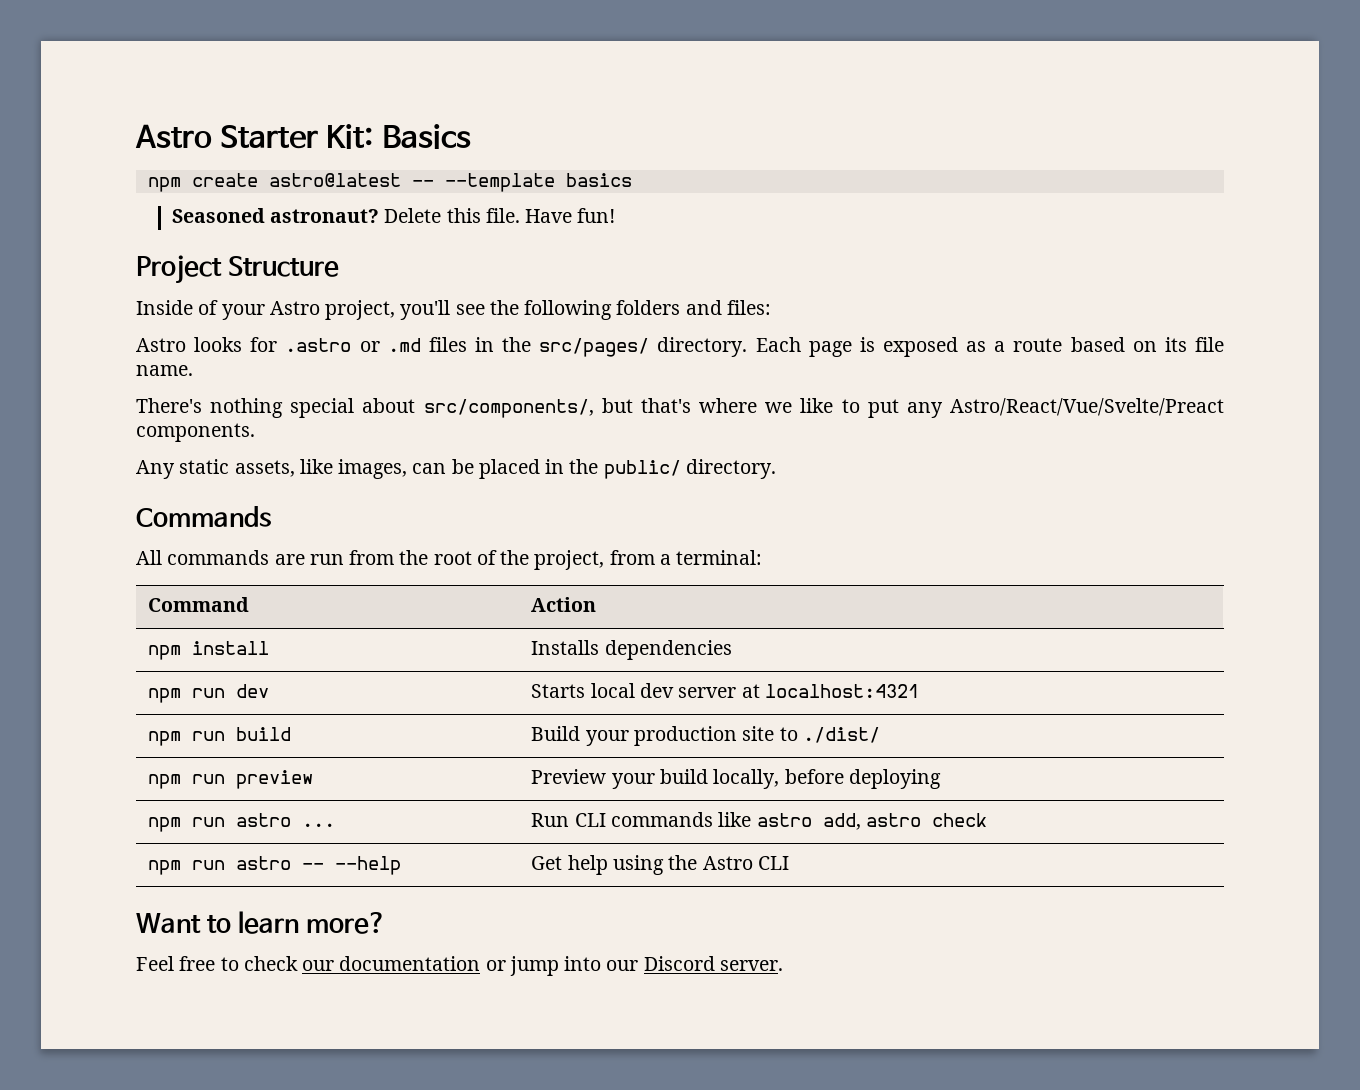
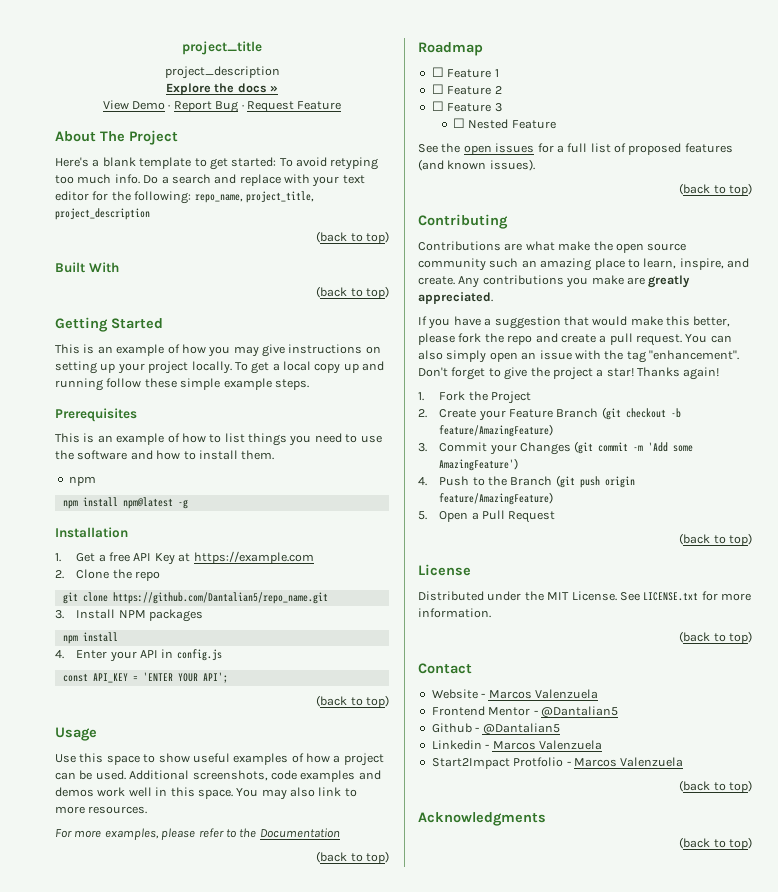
- Astro Starter Kit: Basics
- npm create astro@latest -- --template basics
- Seasoned astronaut? Delete this file. Have fun!
- Project Structure
- Inside of your Astro project, you'll see the following folders and files:
- Astro looks for .astro or .md files in the src/pages/ directory. Each page is exposed as a route based on its file name.
- There's nothing special about src/components/, but that's where we like to put any Astro/React/Vue/Svelte/Preact components.
- Any static assets, like images, can be placed in the public/ directory.
- Commands
- All commands are run from the root of the project, from a terminal:
- Command | Action
- npm install | Installs dependencies
- npm run dev | Starts local dev server at localhost:4321
- npm run build | Build your production site to ./dist/
- npm run preview | Preview your build locally, before deploying
- npm run astro ... | Run CLI commands like astro add, astro check
- npm run astro -- --help | Get help using the Astro CLI
- Want to learn more?
- Feel free to check our documentation or jump into our Discord server.
+ project_title
+ project_description
+ Explore the docs »
+ View Demo · Report Bug · Request Feature
+ About The Project
+ Here's a blank template to get started: To avoid retyping too much info. Do a search and replace with your text editor for the following: repo_name, project_title, project_description
+ (back to top)
+ Built With
+ (back to top)
+ Getting Started
+ This is an example of how you may give instructions on setting up your project locally. To get a local copy up and running follow these simple example steps.
+ Prerequisites
+ This is an example of how to list things you need to use the software and how to install them.
+ npm
+ npm install npm@latest -g
+ Installation
+ 1. Get a free API Key at https://example.com
+ 2. Clone the repo
+ git clone https://github.com/Dantalian5/repo_name.git
+ 3. Install NPM packages
+ npm install
+ 4. Enter your API in config.js
+ const API_KEY = 'ENTER YOUR API';
+ (back to top)
+ Usage
+ Use this space to show useful examples of how a project can be used. Additional screenshots, code examples and demos work well in this space. You may also link to more resources.
+ For more examples, please refer to the Documentation
+ (back to top)
+ Roadmap
+ ☐ Feature 1
+ ☐ Feature 2
+ ☐ Feature 3
+ ☐ Nested Feature
+ See the open issues for a full list of proposed features (and known issues).
+ (back to top)
+ Contributing
+ Contributions are what make the open source community such an amazing place to learn, inspire, and create. Any contributions you make are greatly appreciated.
+ If you have a suggestion that would make this better, please fork the repo and create a pull request. You can also simply open an issue with the tag "enhancement". Don't forget to give the project a star! Thanks again!
+ 1. Fork the Project
+ 2. Create your Feature Branch (git checkout -b feature/AmazingFeature)
+ 3. Commit your Changes (git commit -m 'Add some AmazingFeature')
+ 4. Push to the Branch (git push origin feature/AmazingFeature)
+ 5. Open a Pull Request
+ (back to top)
+ License
+ Distributed under the MIT License. See LICENSE.txt for more information.
+ (back to top)
+ Contact
+ Website - Marcos Valenzuela
+ Frontend Mentor - @Dantalian5
+ Github - @Dantalian5
+ Linkedin - Marcos Valenzuela
+ Start2Impact Protfolio - Marcos Valenzuela
+ (back to top)
+ Acknowledgments
+ (back to top)

